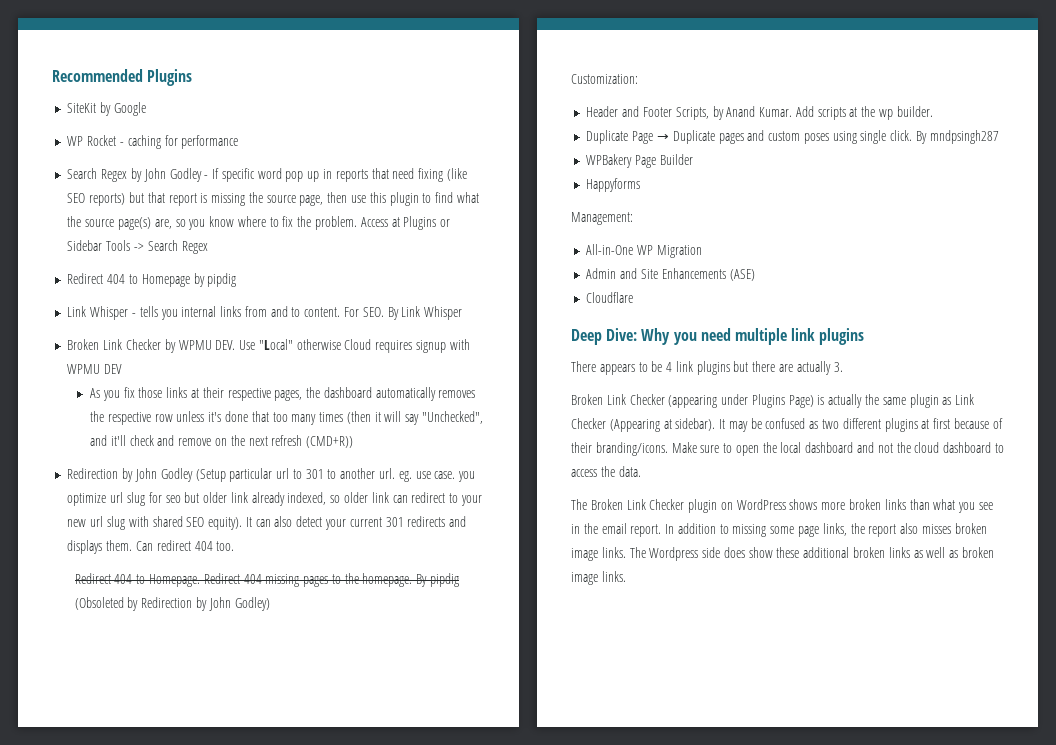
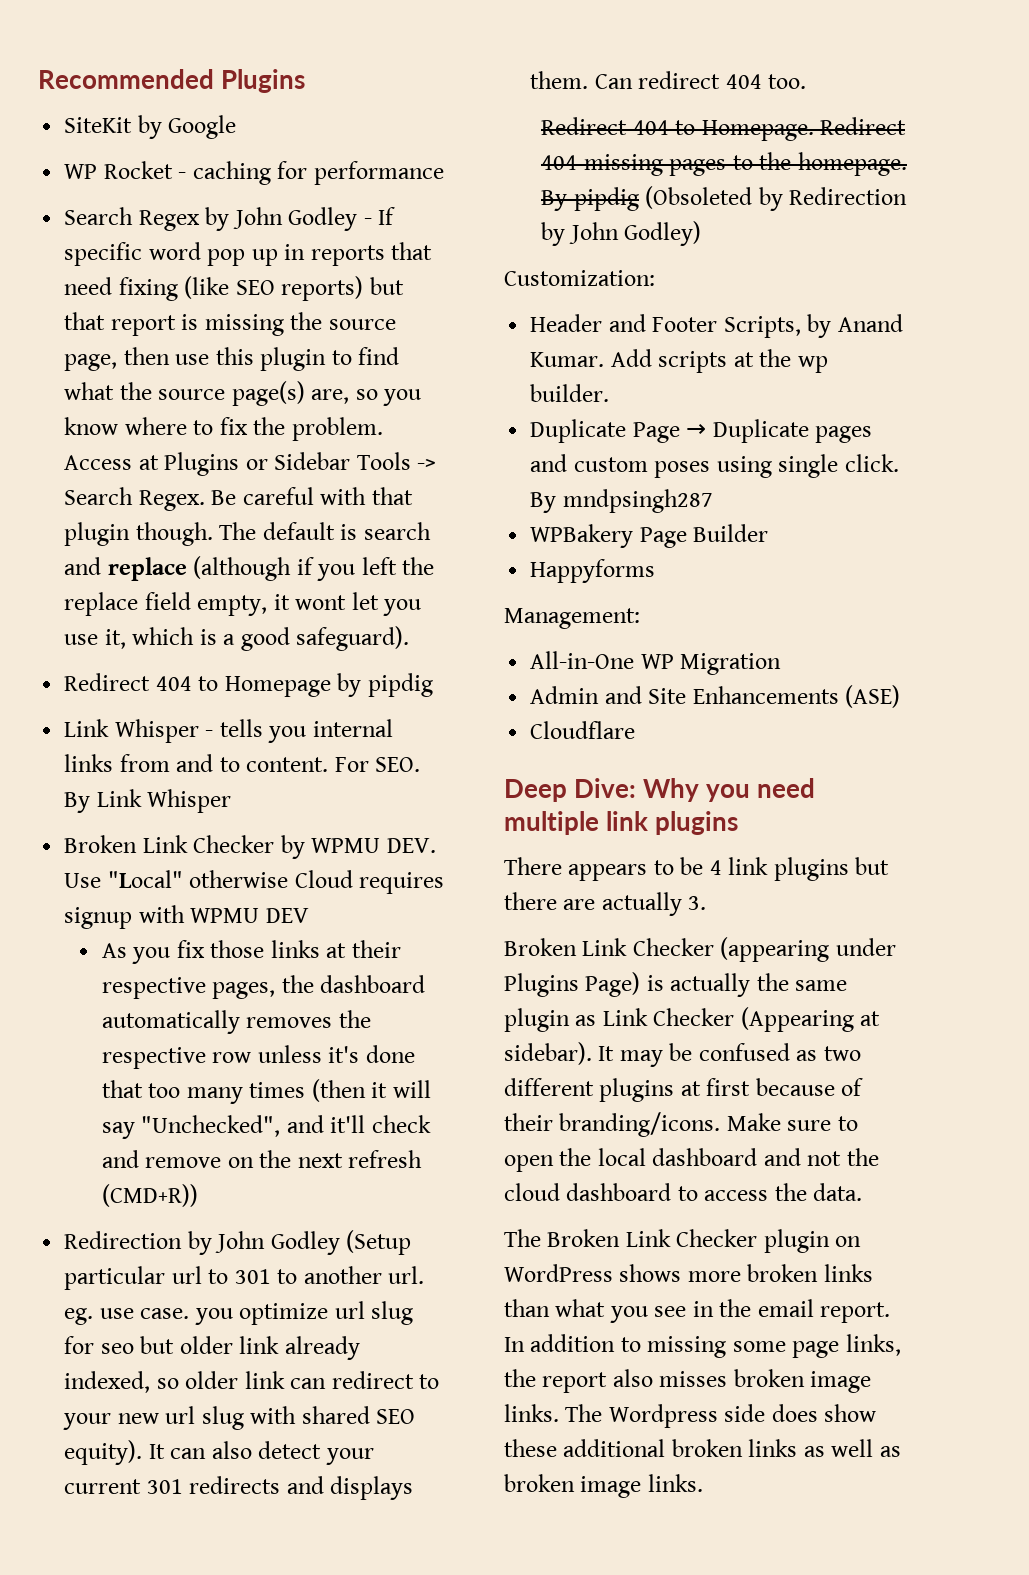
- Access at Plugins or Sidebar Tools -> Search Regex
+ Access at Plugins or Sidebar Tools -> Search Regex. Be careful with that plugin though. The default is search and replace (although if you left the replace field empty, it wont let you use it, which is a good safeguard).

